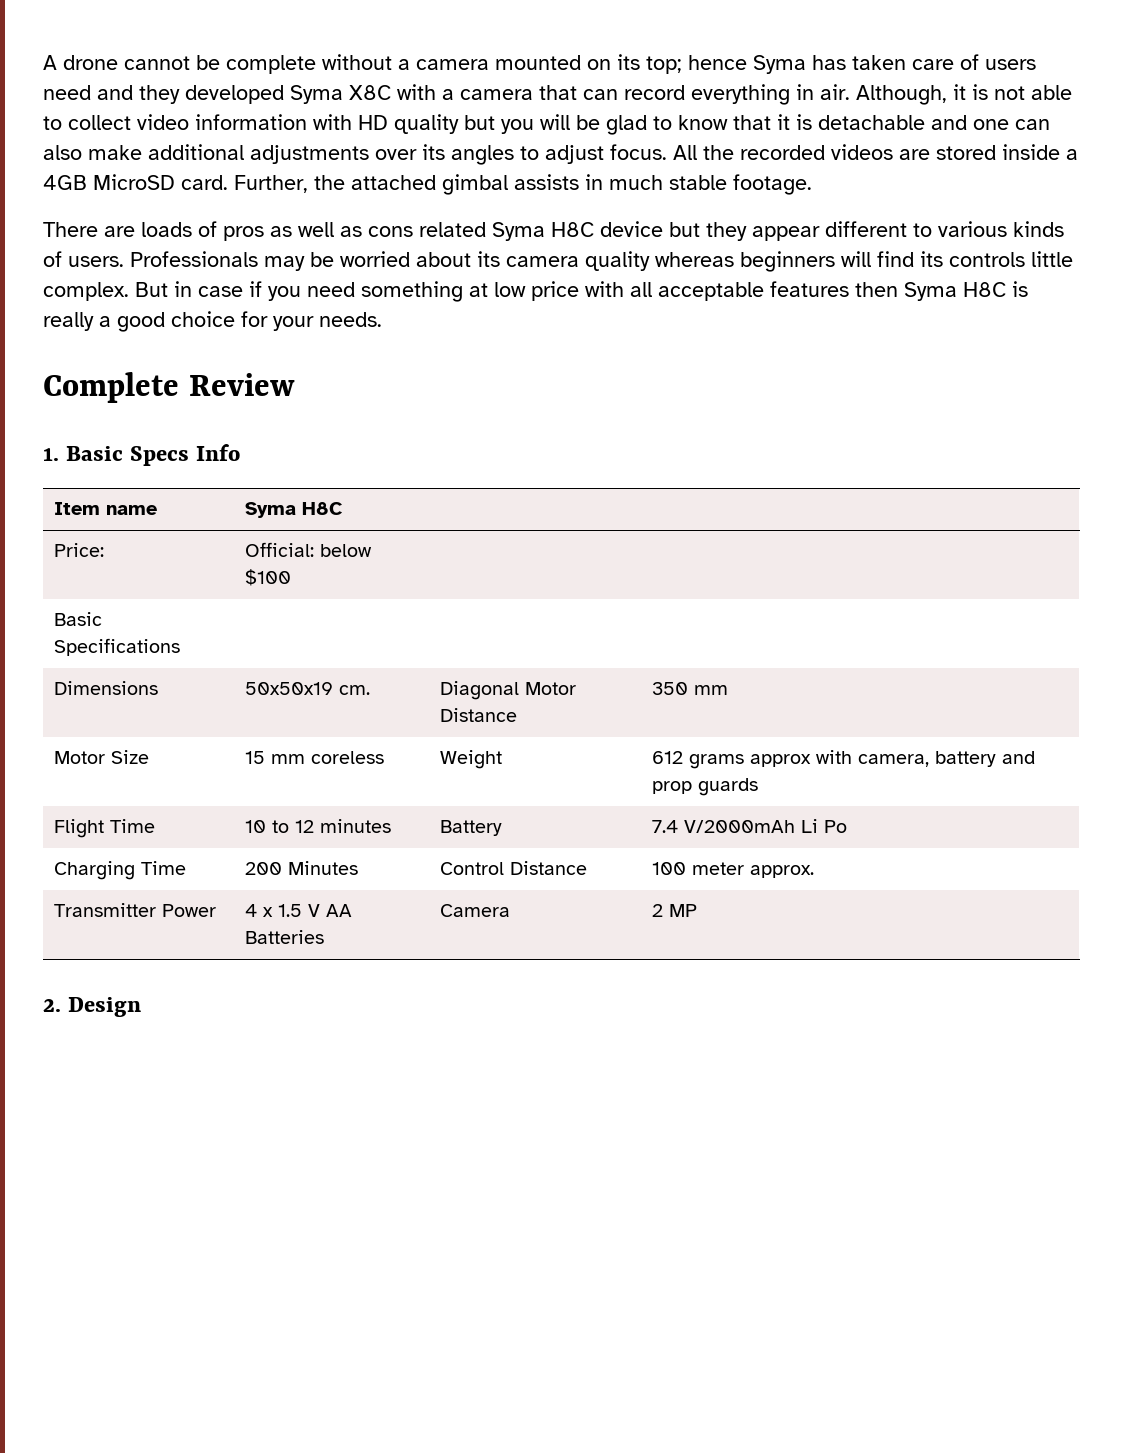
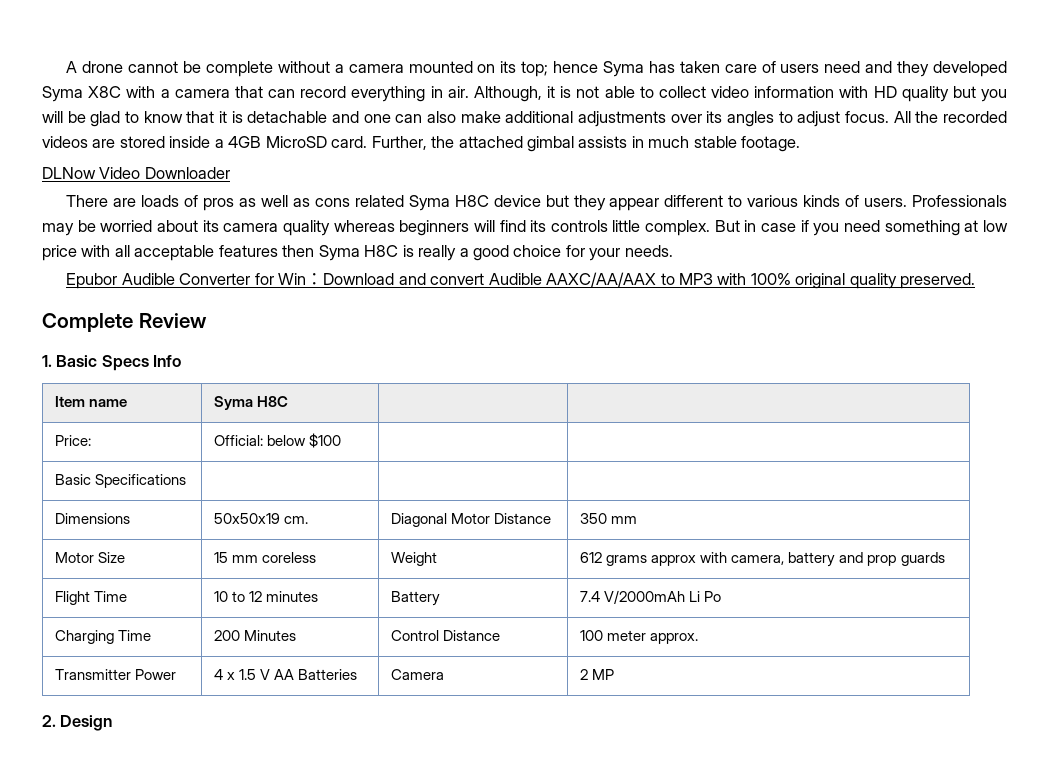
+ DLNow Video Downloader
+ Epubor Audible Converter for Win：Download and convert Audible AAXC/AA/AAX to MP3 with 100% original quality preserved.

